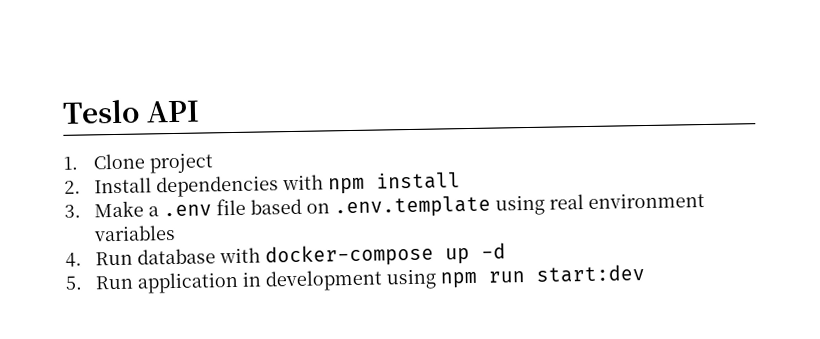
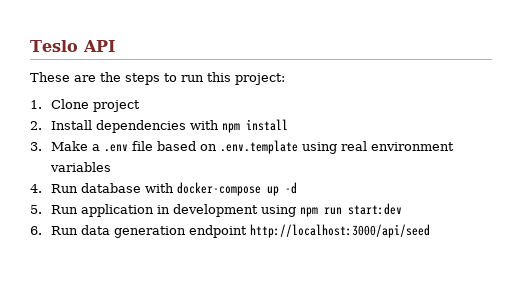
+ These are the steps to run this project:
+ 6. Run data generation endpoint http://localhost:3000/api/seed

